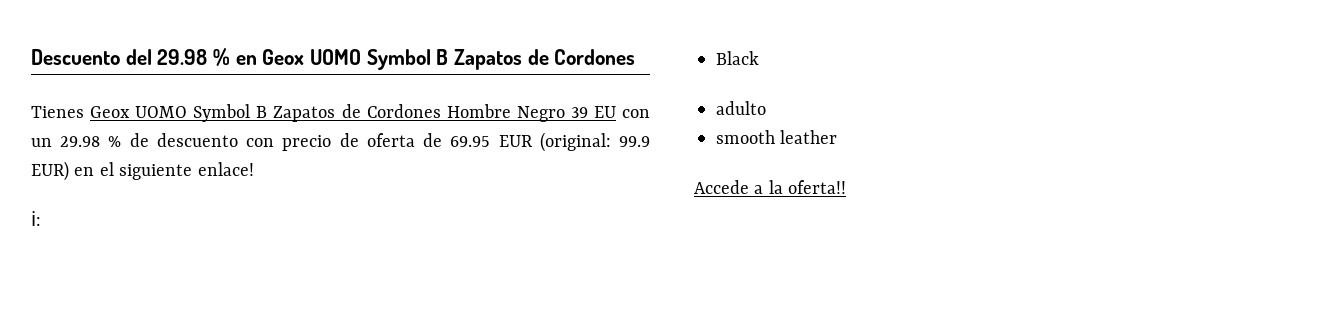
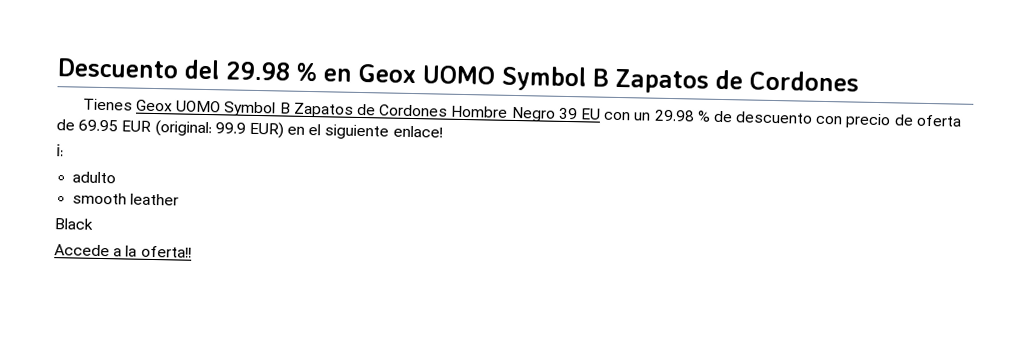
- Black
+ Black

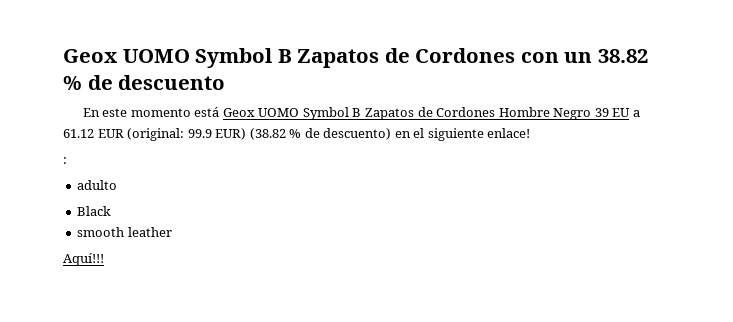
- Descuento del 29.98 % en Geox UOMO Symbol B Zapatos de Cordones
- Tienes Geox UOMO Symbol B Zapatos de Cordones Hombre Negro 39 EU con un 29.98 % de descuento con precio de oferta de 69.95 EUR (original: 99.9 EUR) en el siguiente enlace!
+ Geox UOMO Symbol B Zapatos de Cordones con un 38.82 % de descuento
+ En este momento está Geox UOMO Symbol B Zapatos de Cordones Hombre Negro 39 EU a 61.12 EUR (original: 99.9 EUR) (38.82 % de descuento) en el siguiente enlace!
- ℹ:
+ :
+ Black
- Black
- Accede a la oferta!!
+ Aquí!!!

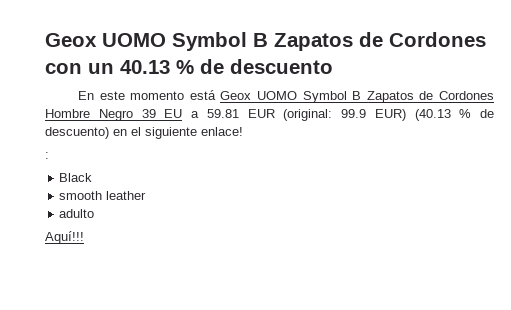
- Geox UOMO Symbol B Zapatos de Cordones con un 38.82 % de descuento
+ Geox UOMO Symbol B Zapatos de Cordones con un 40.13 % de descuento
- En este momento está Geox UOMO Symbol B Zapatos de Cordones Hombre Negro 39 EU a 61.12 EUR (original: 99.9 EUR) (38.82 % de descuento) en el siguiente enlace!
+ En este momento está Geox UOMO Symbol B Zapatos de Cordones Hombre Negro 39 EU a 59.81 EUR (original: 99.9 EUR) (40.13 % de descuento) en el siguiente enlace!
- adulto
+ adulto

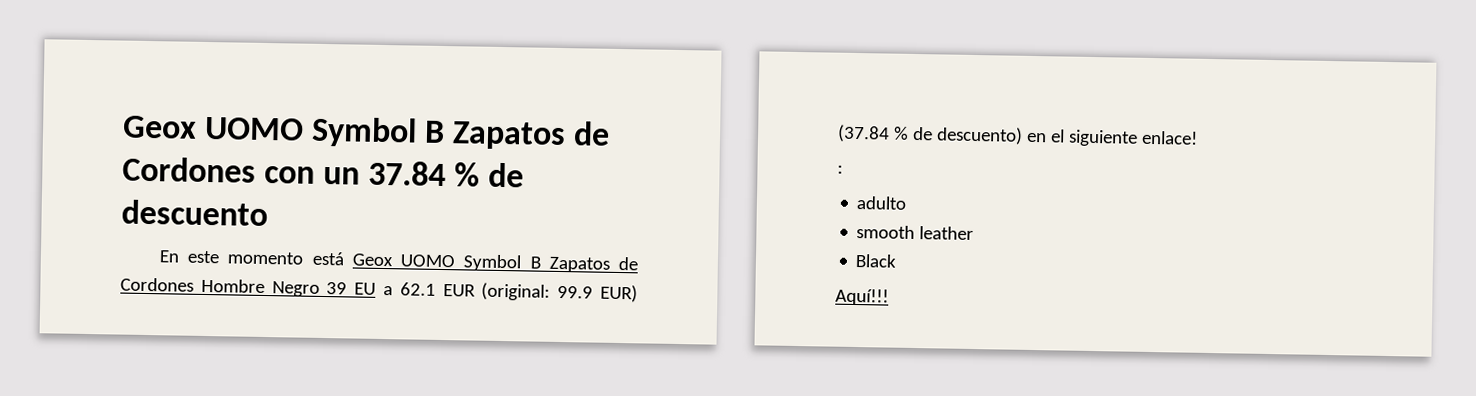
- Geox UOMO Symbol B Zapatos de Cordones con un 40.13 % de descuento
+ Geox UOMO Symbol B Zapatos de Cordones con un 37.84 % de descuento
- En este momento está Geox UOMO Symbol B Zapatos de Cordones Hombre Negro 39 EU a 59.81 EUR (original: 99.9 EUR) (40.13 % de descuento) en el siguiente enlace!
+ En este momento está Geox UOMO Symbol B Zapatos de Cordones Hombre Negro 39 EU a 62.1 EUR (original: 99.9 EUR) (37.84 % de descuento) en el siguiente enlace!
- Black
+ adulto
- adulto
+ Black

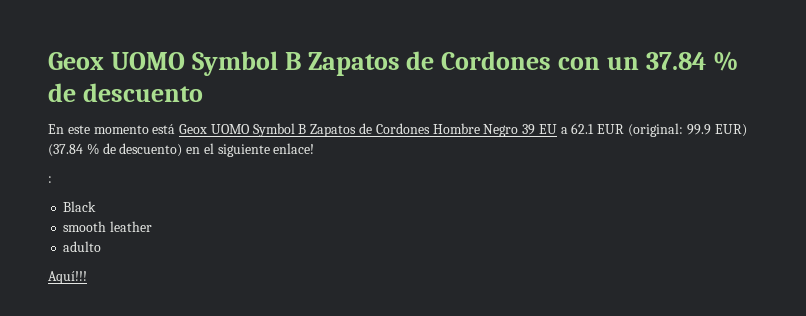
- adulto
+ Black
- Black
+ adulto

